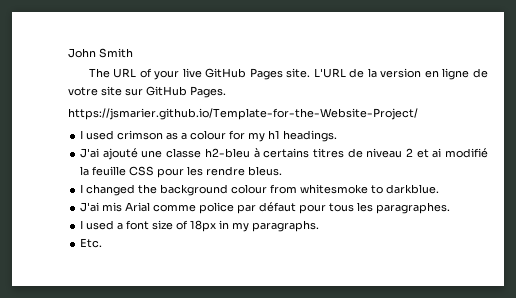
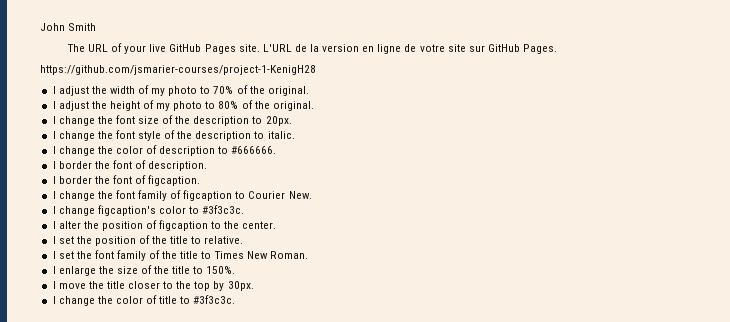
- https://jsmarier.github.io/Template-for-the-Website-Project/
- I used crimson as a colour for my h1 headings.
- J'ai ajouté une classe h2-bleu à certains titres de niveau 2 et ai modifié la feuille CSS pour les rendre bleus.
- I changed the background colour from whitesmoke to darkblue.
- J'ai mis Arial comme police par défaut pour tous les paragraphes.
- I used a font size of 18px in my paragraphs.
- Etc.
+ https://github.com/jsmarier-courses/project-1-KenigH28
+ I adjust the width of my photo to 70% of the original.
+ I adjust the height of my photo to 80% of the original.
+ I change the font size of the description to 20px.
+ I change the font style of the description to italic.
+ I change the color of description to #666666.
+ I border the font of description.
+ I border the font of figcaption.
+ I change the font family of figcaption to Courier New.
+ I change figcaption's color to #3f3c3c.
+ I alter the position of figcaption to the center.
+ I set the position of the title to relative.
+ I set the font family of the title to Times New Roman.
+ I enlarge the size of the title to 150%.
+ I move the title closer to the top by 30px.
+ I change the color of title to #3f3c3c.

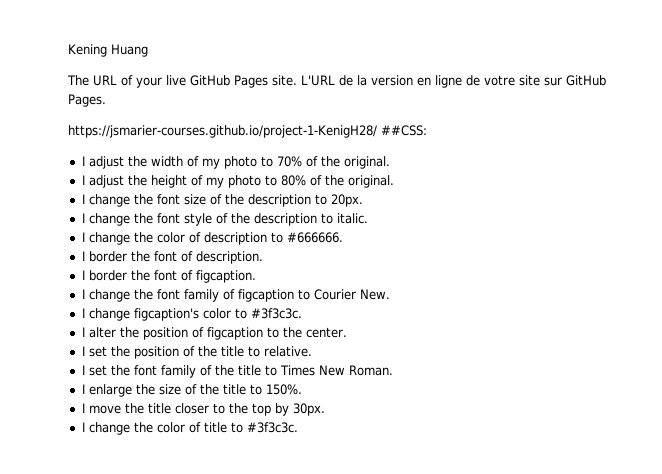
- John Smith
+ Kening Huang
- https://github.com/jsmarier-courses/project-1-KenigH28
+ https://jsmarier-courses.github.io/project-1-KenigH28/ ##CSS:

